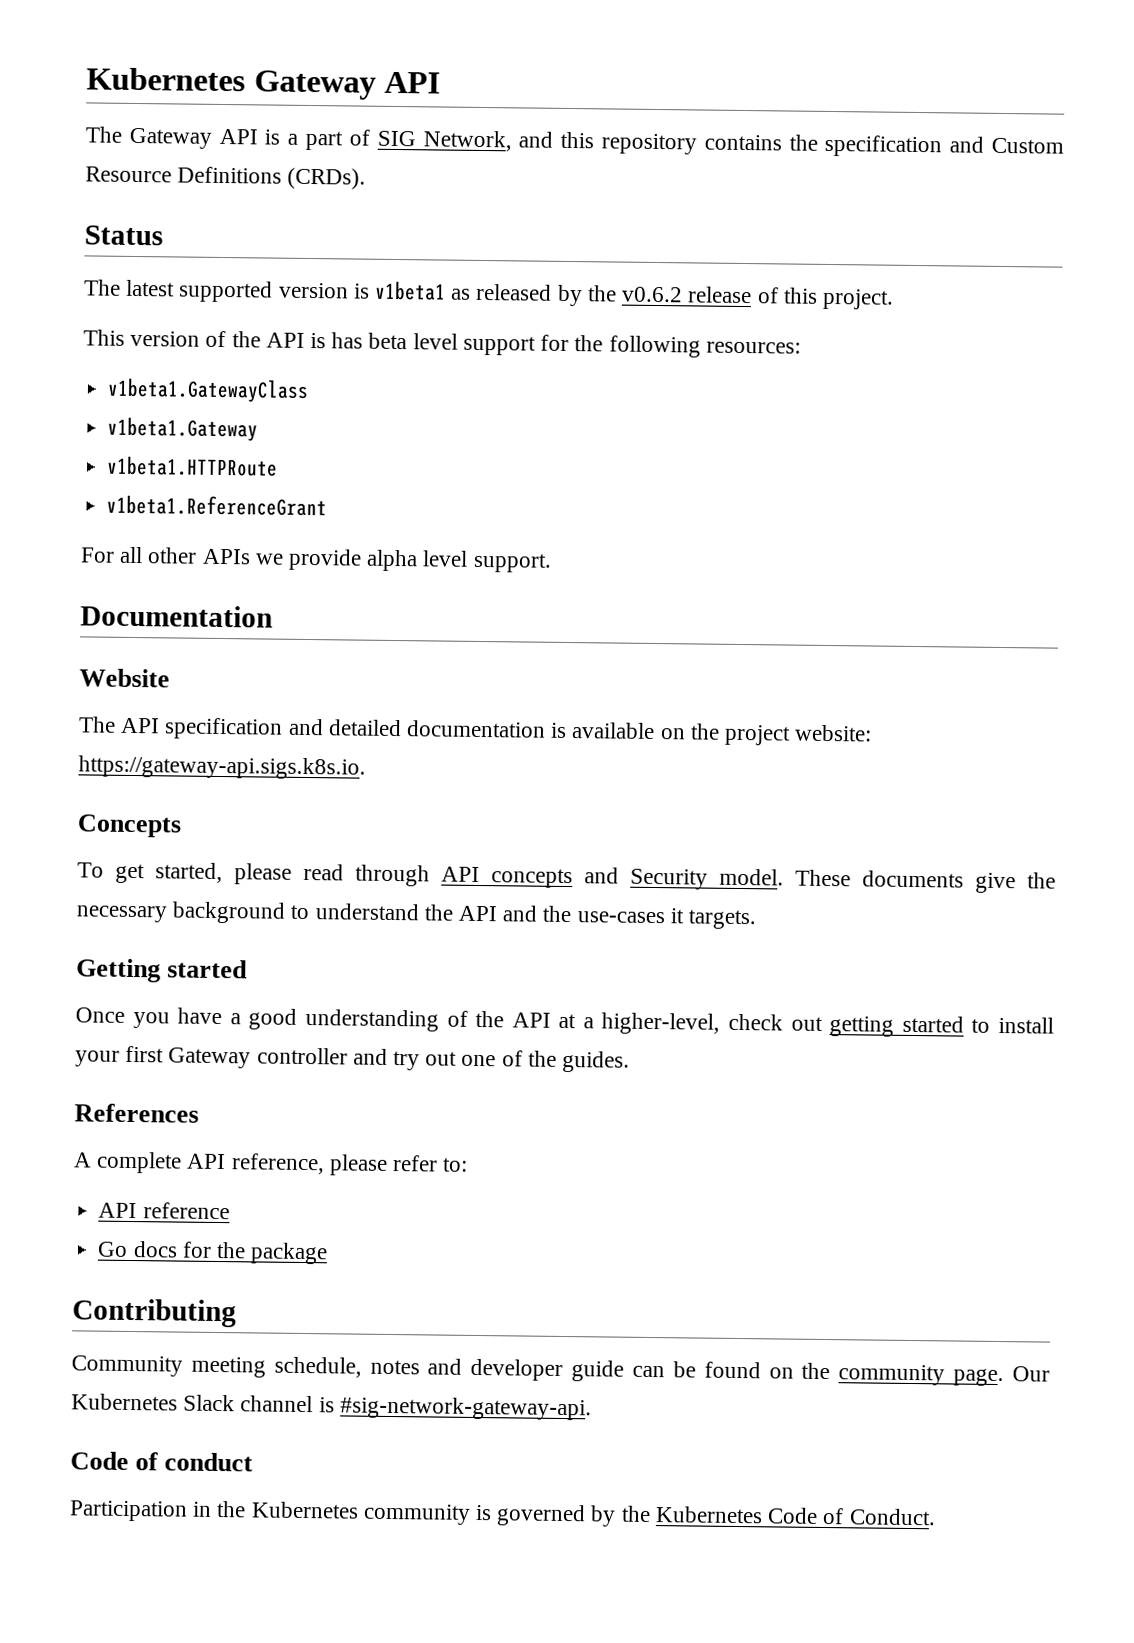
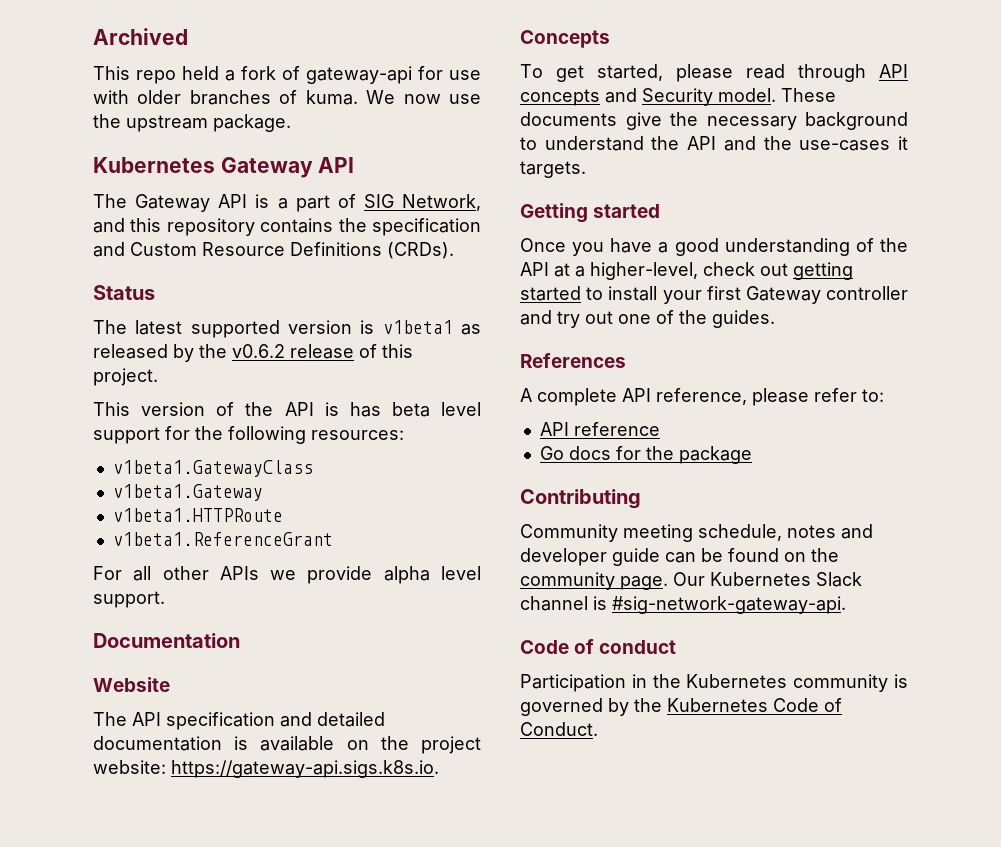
+ Archived
+ This repo held a fork of gateway-api for use with older branches of kuma. We now use the upstream package.

